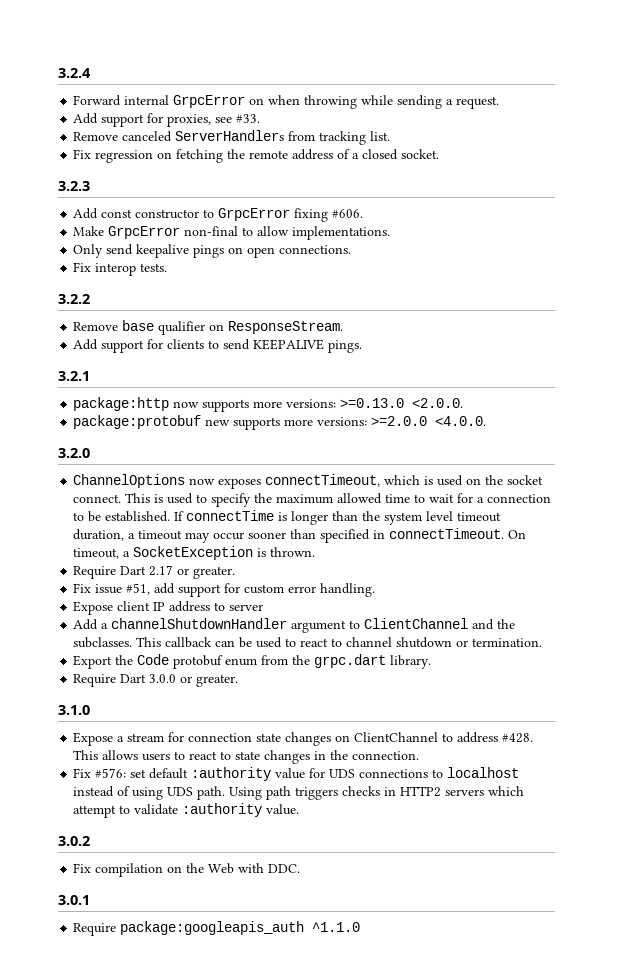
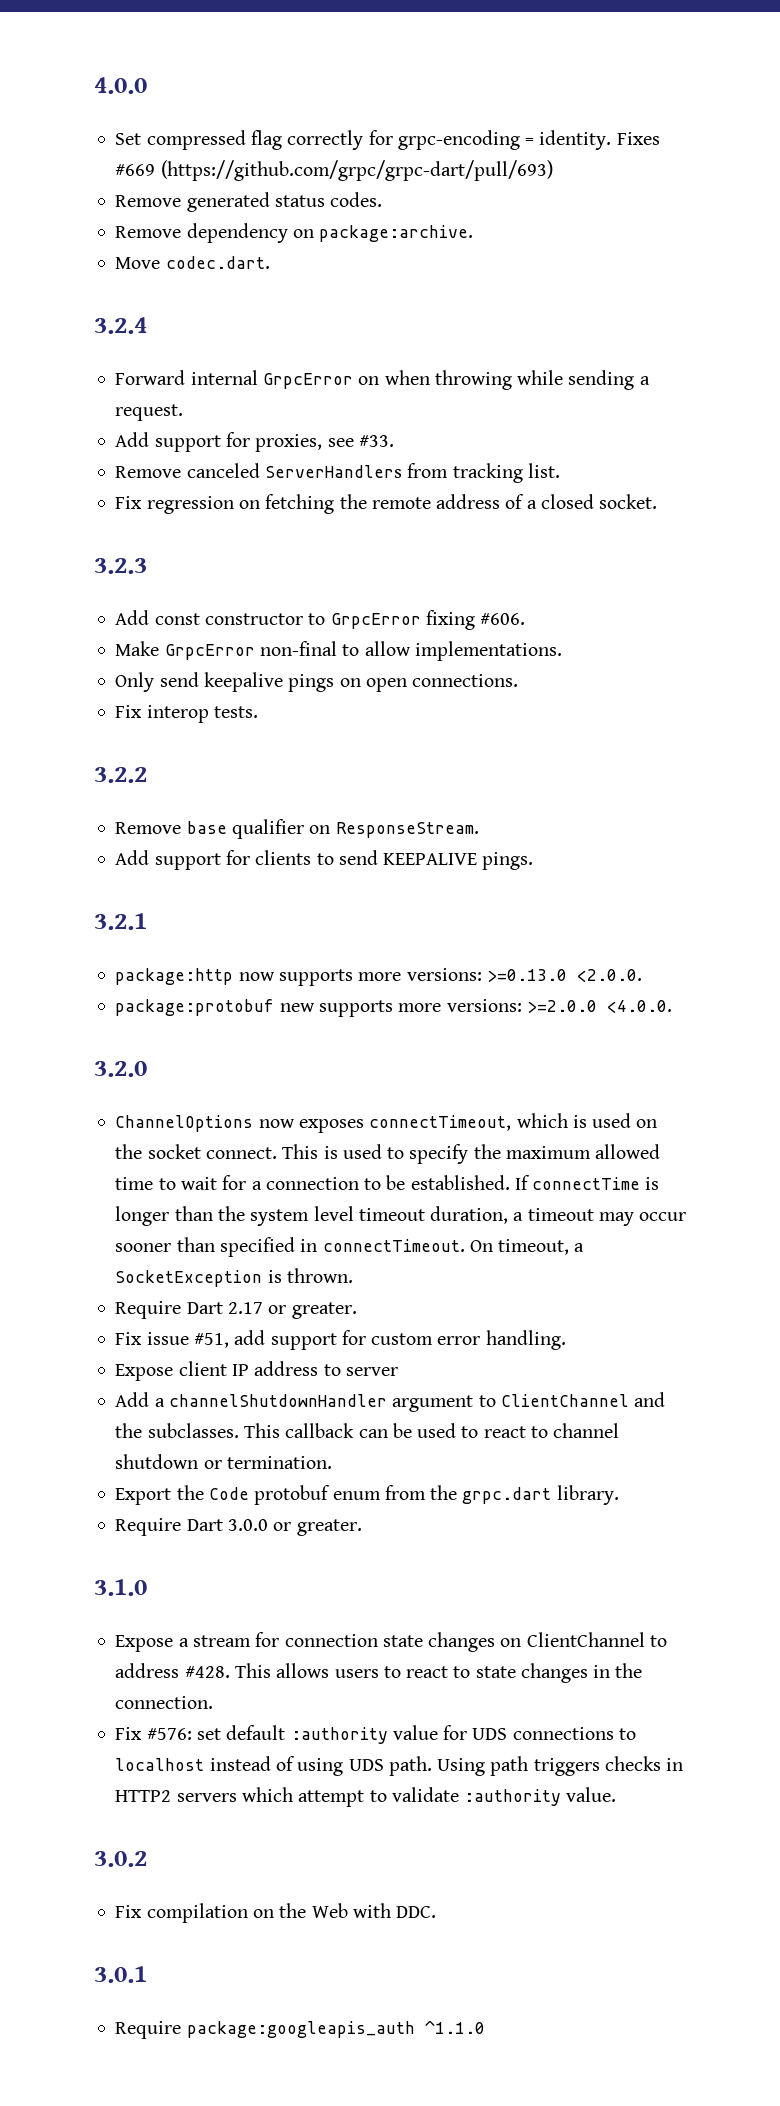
+ 4.0.0
+ Set compressed flag correctly for grpc-encoding = identity. Fixes #669 (https://github.com/grpc/grpc-dart/pull/693)
+ Remove generated status codes.
+ Remove dependency on package:archive.
+ Move codec.dart.

